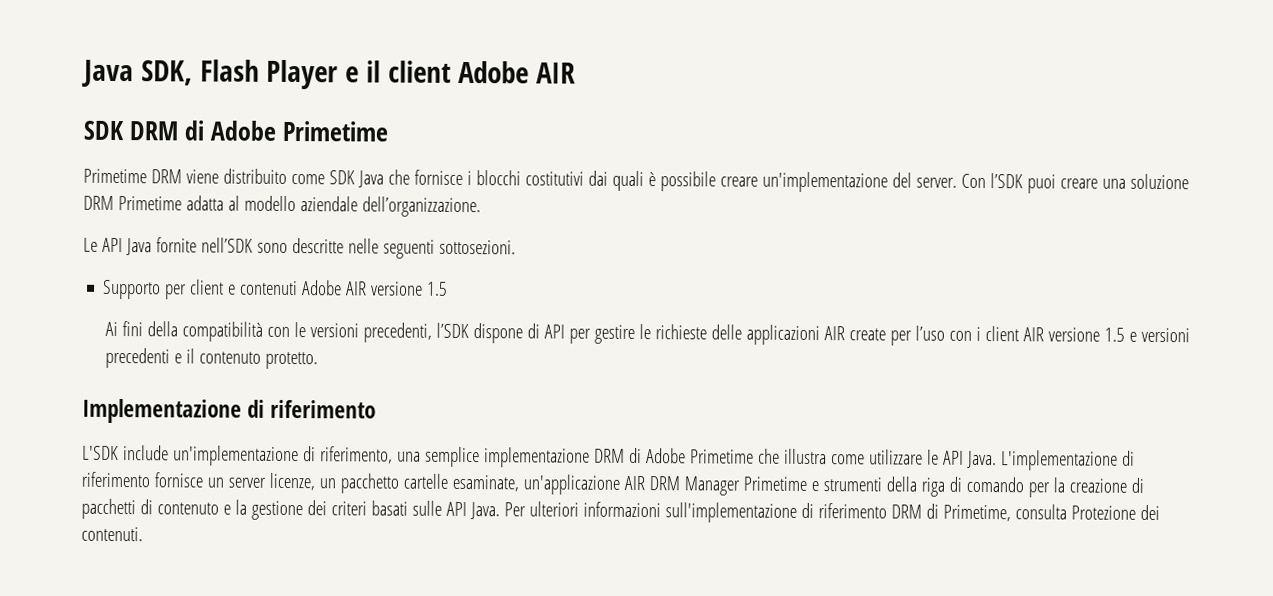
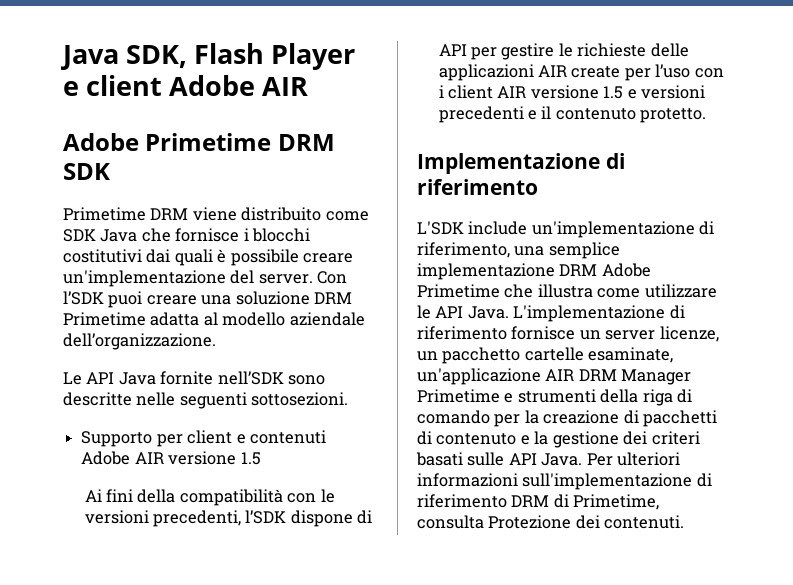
- Java SDK, Flash Player e il client Adobe AIR
+ Java SDK, Flash Player e client Adobe AIR
- SDK DRM di Adobe Primetime
+ Adobe Primetime DRM SDK
- L'SDK include un'implementazione di riferimento, una semplice implementazione DRM di Adobe Primetime che illustra come utilizzare le API Java.
+ L'SDK include un'implementazione di riferimento, una semplice implementazione DRM Adobe Primetime che illustra come utilizzare le API Java.

